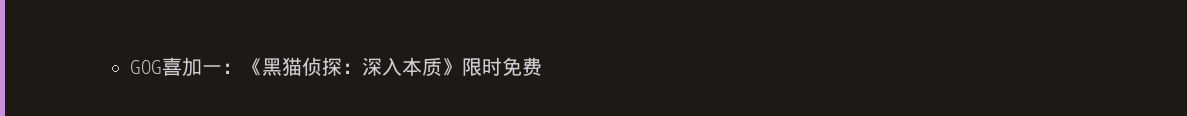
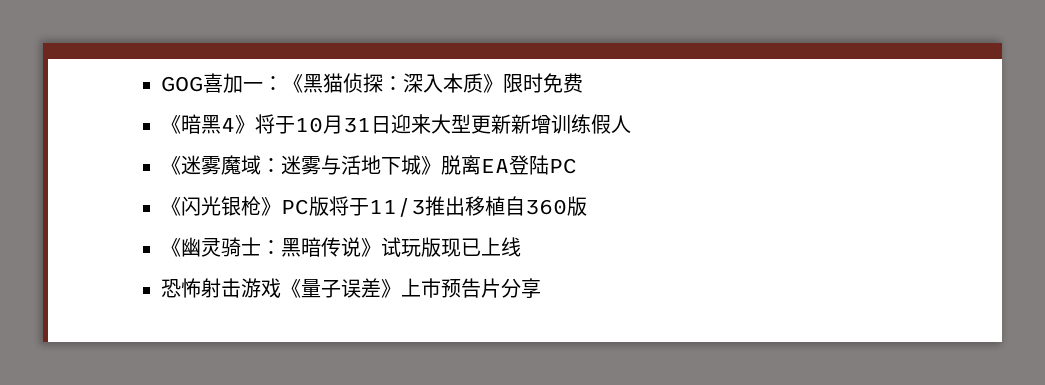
+ 《暗黑4》将于10月31日迎来大型更新新增训练假人
+ 《迷雾魔域：迷雾与活地下城》脱离EA登陆PC
+ 《闪光银枪》PC版将于11/3推出移植自360版
+ 《幽灵骑士：黑暗传说》试玩版现已上线
+ 恐怖射击游戏《量子误差》上市预告片分享

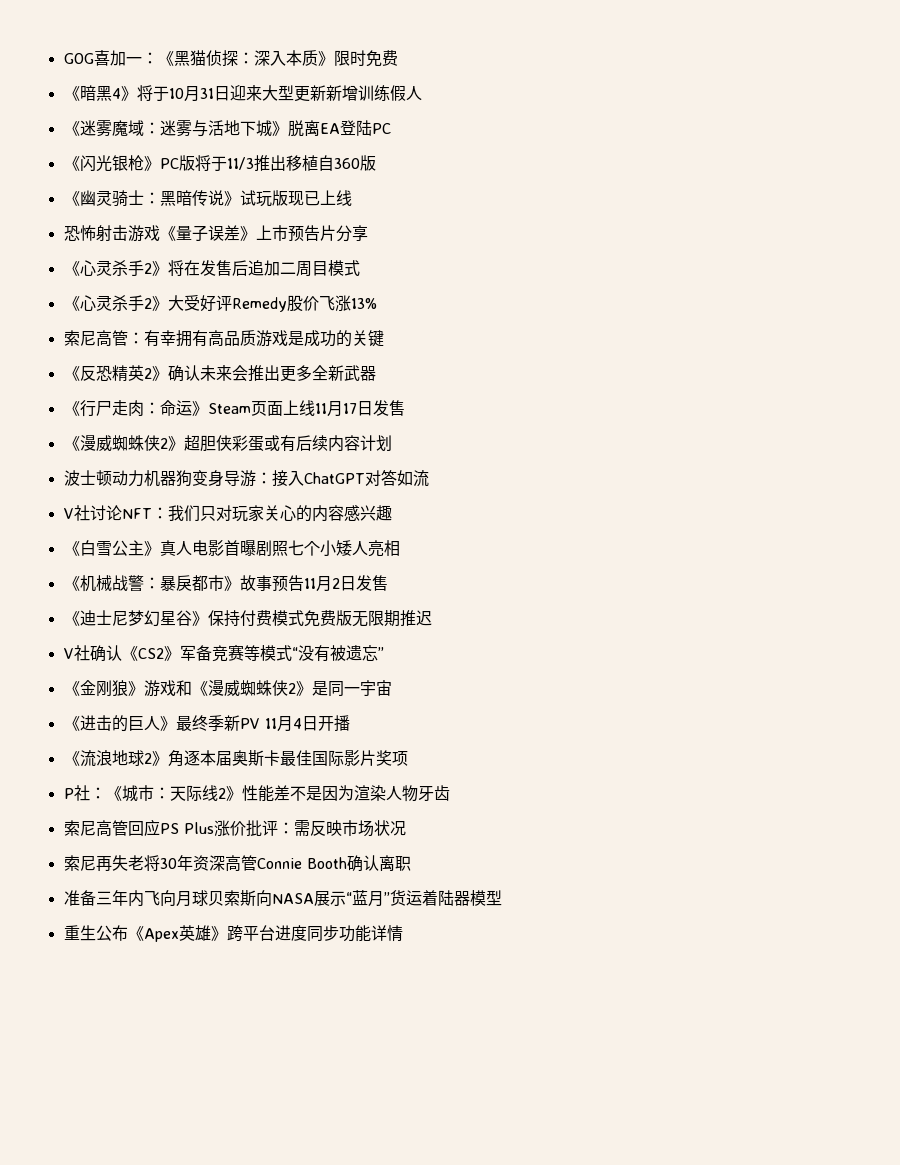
+ 《心灵杀手2》将在发售后追加二周目模式
+ 《心灵杀手2》大受好评Remedy股价飞涨13%
+ 索尼高管：有幸拥有高品质游戏是成功的关键
+ 《反恐精英2》确认未来会推出更多全新武器
+ 《行尸走肉：命运》Steam页面上线11月17日发售
+ 《漫威蜘蛛侠2》超胆侠彩蛋或有后续内容计划
+ 波士顿动力机器狗变身导游：接入ChatGPT对答如流
+ V社讨论NFT：我们只对玩家关心的内容感兴趣
+ 《白雪公主》真人电影首曝剧照七个小矮人亮相
+ 《机械战警：暴戾都市》故事预告11月2日发售
+ 《迪士尼梦幻星谷》保持付费模式免费版无限期推迟
+ V社确认《CS2》军备竞赛等模式“没有被遗忘”
+ 《金刚狼》游戏和《漫威蜘蛛侠2》是同一宇宙
+ 《进击的巨人》最终季新PV 11月4日开播
+ 《流浪地球2》角逐本届奥斯卡最佳国际影片奖项
+ P社：《城市：天际线2》性能差不是因为渲染人物牙齿
+ 索尼高管回应PS Plus涨价批评：需反映市场状况
+ 索尼再失老将30年资深高管Connie Booth确认离职
+ 准备三年内飞向月球贝索斯向NASA展示“蓝月”货运着陆器模型
+ 重生公布《Apex英雄》跨平台进度同步功能详情

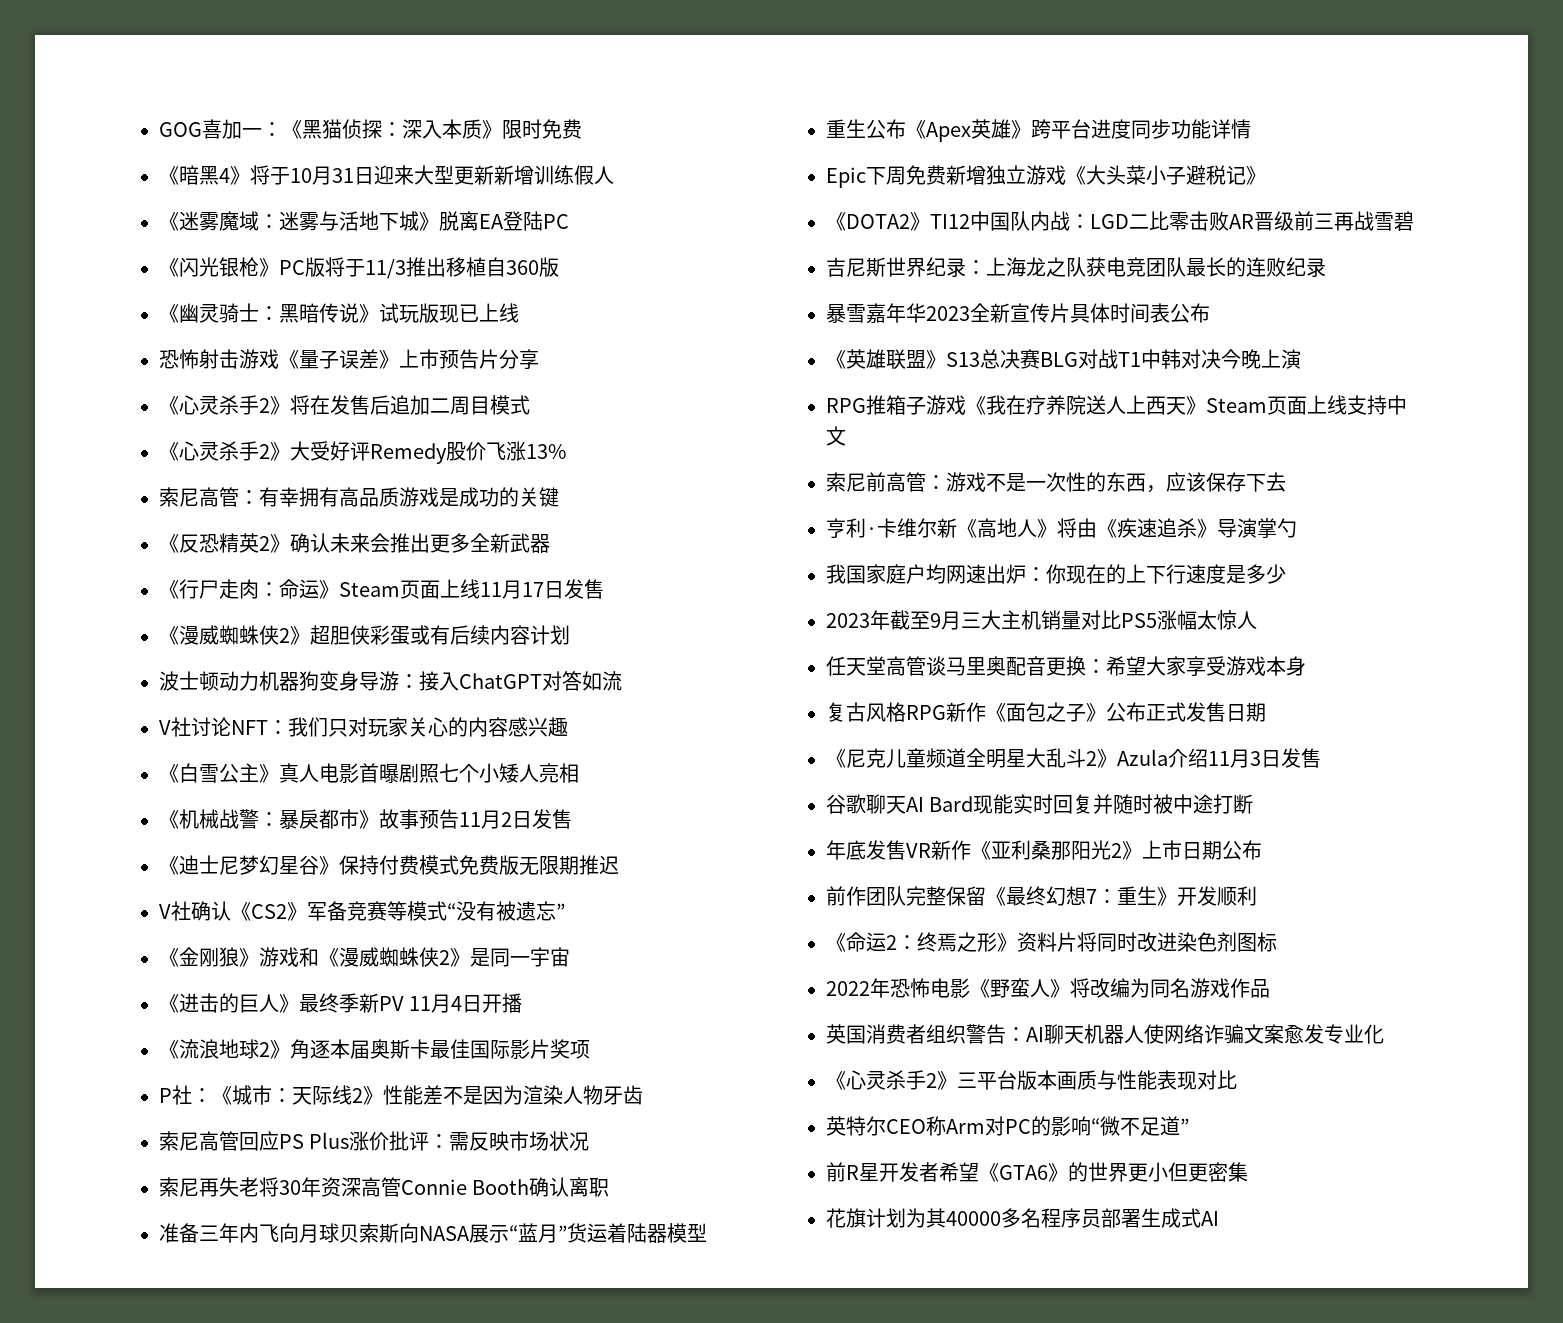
+ Epic下周免费新增独立游戏《大头菜小子避税记》
+ 《DOTA2》TI12中国队内战：LGD二比零击败AR晋级前三再战雪碧
+ 吉尼斯世界纪录：上海龙之队获电竞团队最长的连败纪录
+ 暴雪嘉年华2023全新宣传片具体时间表公布
+ 《英雄联盟》S13总决赛BLG对战T1中韩对决今晚上演
+ RPG推箱子游戏《我在疗养院送人上西天》Steam页面上线支持中文
+ 索尼前高管：游戏不是一次性的东西，应该保存下去
+ 亨利·卡维尔新《高地人》将由《疾速追杀》导演掌勺
+ 我国家庭户均网速出炉：你现在的上下行速度是多少
+ 2023年截至9月三大主机销量对比PS5涨幅太惊人
+ 任天堂高管谈马里奥配音更换：希望大家享受游戏本身
+ 复古风格RPG新作《面包之子》公布正式发售日期
+ 《尼克儿童频道全明星大乱斗2》Azula介绍11月3日发售
+ 谷歌聊天AI Bard现能实时回复并随时被中途打断
+ 年底发售VR新作《亚利桑那阳光2》上市日期公布
+ 前作团队完整保留《最终幻想7：重生》开发顺利
+ 《命运2：终焉之形》资料片将同时改进染色剂图标
+ 2022年恐怖电影《野蛮人》将改编为同名游戏作品
+ 英国消费者组织警告：AI聊天机器人使网络诈骗文案愈发专业化
+ 《心灵杀手2》三平台版本画质与性能表现对比
+ 英特尔CEO称Arm对PC的影响“微不足道”
+ 前R星开发者希望《GTA6》的世界更小但更密集
+ 花旗计划为其40000多名程序员部署生成式AI

